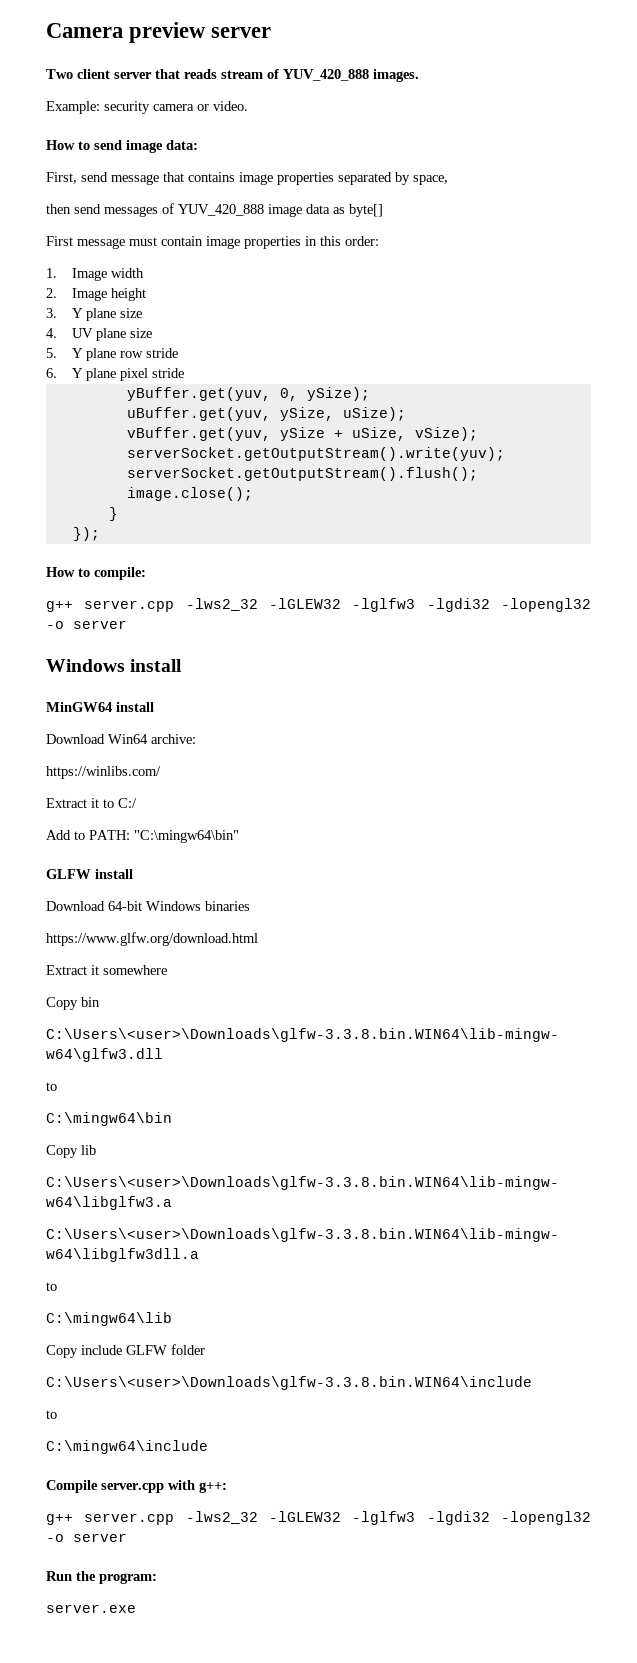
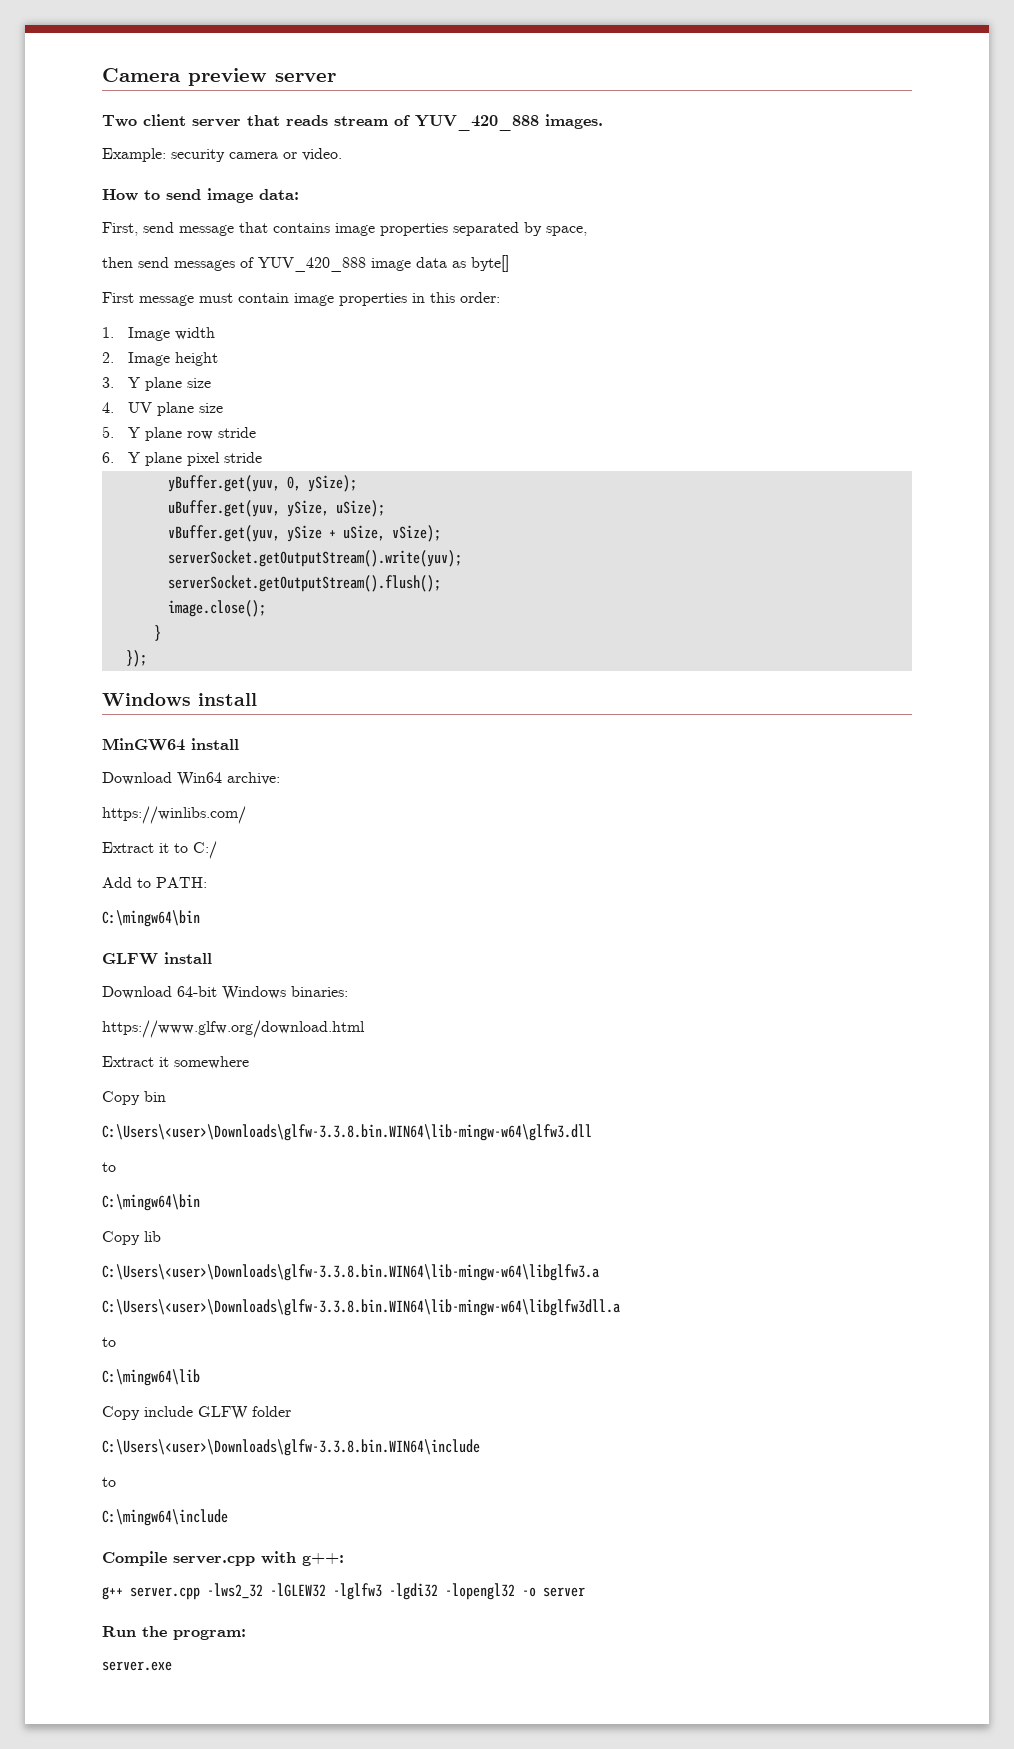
- How to compile:
- g++ server.cpp -lws2_32 -lGLEW32 -lglfw3 -lgdi32 -lopengl32 -o server
- Add to PATH: "C:\mingw64\bin"
+ Add to PATH:
+ C:\mingw64\bin
- Download 64-bit Windows binaries
+ Download 64-bit Windows binaries:

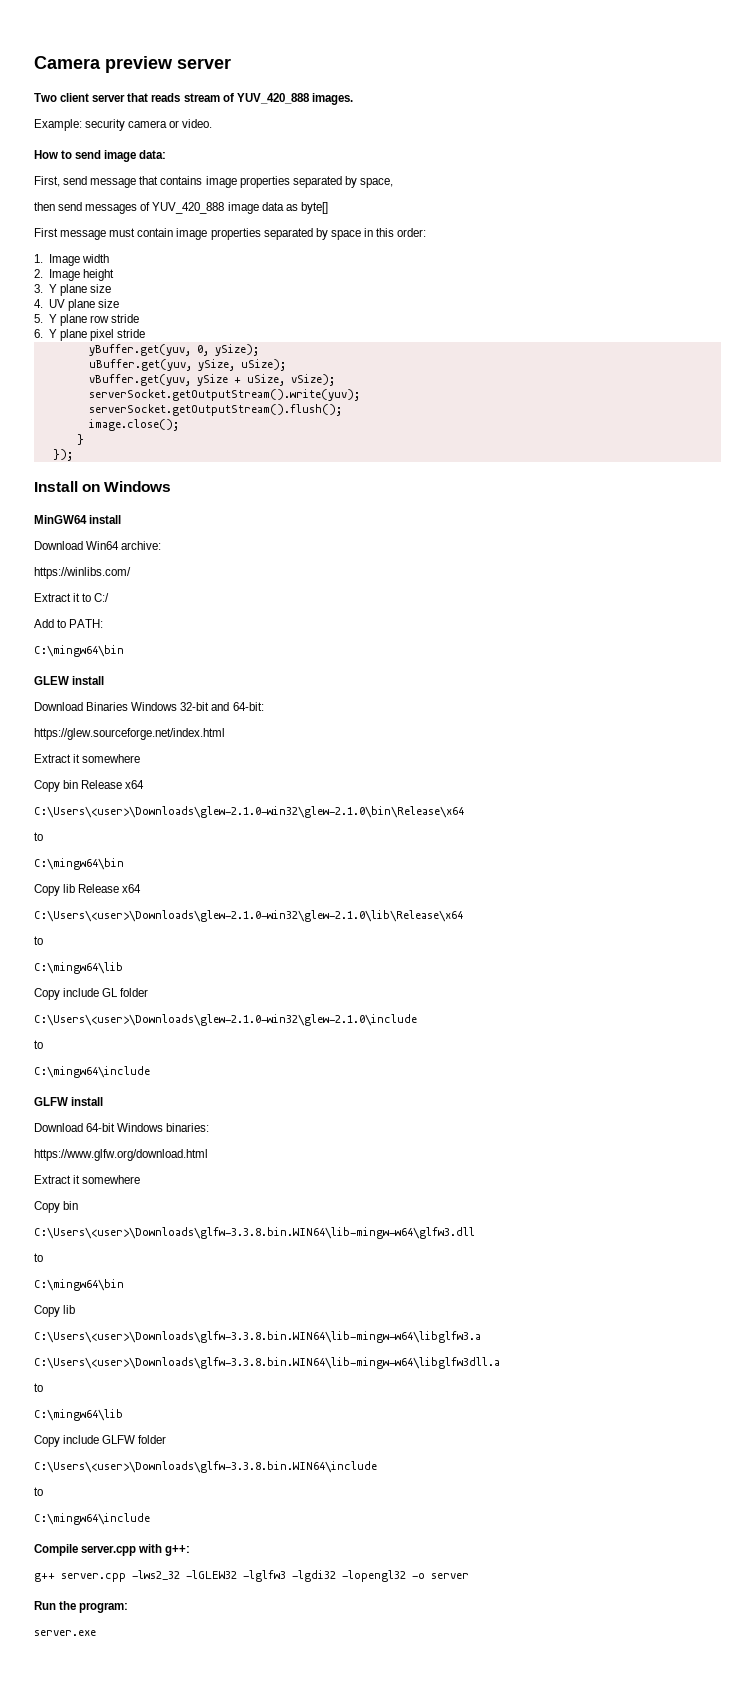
- First message must contain image properties in this order:
+ First message must contain image properties separated by space in this order:
- Windows install
+ Install on Windows
+ GLEW install
+ Download Binaries Windows 32-bit and 64-bit:
+ https://glew.sourceforge.net/index.html
+ Extract it somewhere
+ Copy bin Release x64
+ C:\Users\<user>\Downloads\glew-2.1.0-win32\glew-2.1.0\bin\Release\x64
+ to
+ C:\mingw64\bin
+ Copy lib Release x64
+ C:\Users\<user>\Downloads\glew-2.1.0-win32\glew-2.1.0\lib\Release\x64
+ to
+ C:\mingw64\lib
+ Copy include GL folder
+ C:\Users\<user>\Downloads\glew-2.1.0-win32\glew-2.1.0\include
+ to
+ C:\mingw64\include

